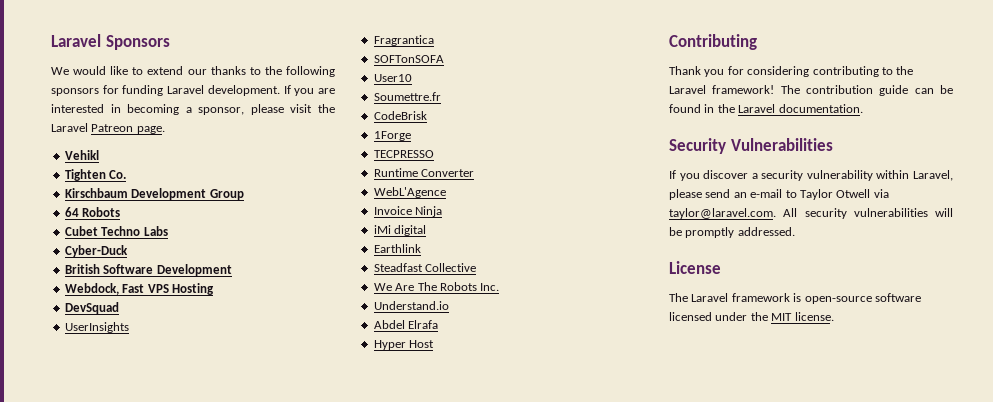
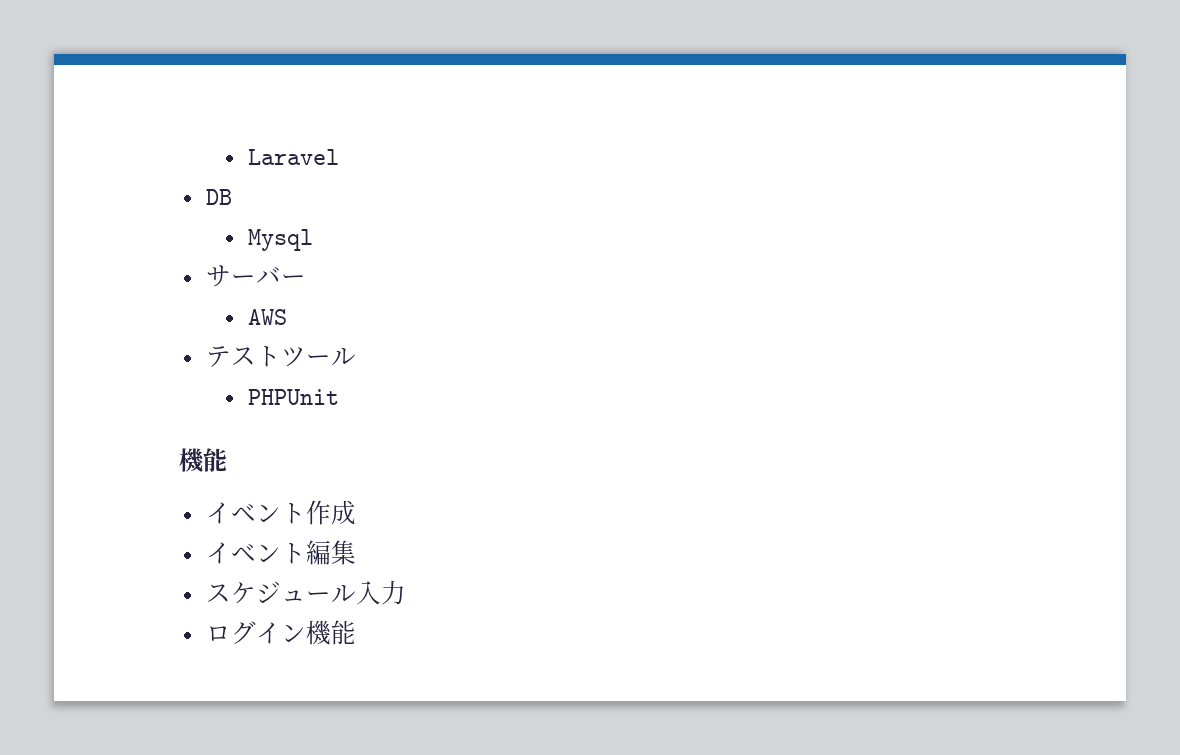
- Laravel Sponsors
- We would like to extend our thanks to the following sponsors for funding Laravel development. If you are interested in becoming a sponsor, please visit the Laravel Patreon page.
- Vehikl
- Tighten Co.
- Kirschbaum Development Group
- 64 Robots
- Cubet Techno Labs
- Cyber-Duck
- British Software Development
- Webdock, Fast VPS Hosting
- DevSquad
- UserInsights
- Fragrantica
- SOFTonSOFA
- User10
- Soumettre.fr
- CodeBrisk
- 1Forge
- TECPRESSO
- Runtime Converter
- WebL'Agence
- Invoice Ninja
- iMi digital
- Earthlink
- Steadfast Collective
- We Are The Robots Inc.
- Understand.io
- Abdel Elrafa
- Hyper Host
- Contributing
- Thank you for considering contributing to the Laravel framework! The contribution guide can be found in the Laravel documentation.
- Security Vulnerabilities
- If you discover a security vulnerability within Laravel, please send an e-mail to Taylor Otwell via taylor@laravel.com. All security vulnerabilities will be promptly addressed.
- License
- The Laravel framework is open-source software licensed under the MIT license.
+ Laravel
+ DB
+ Mysql
+ サーバー
+ AWS
+ テストツール
+ PHPUnit
+ 機能
+ イベント作成
+ イベント編集
+ スケジュール入力
+ ログイン機能

